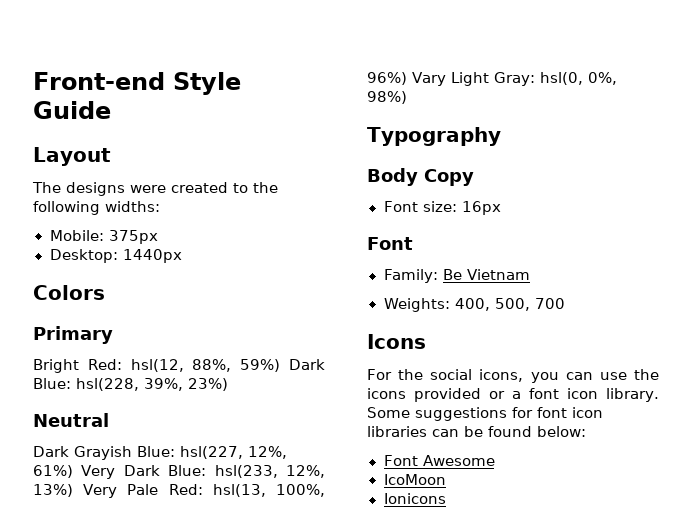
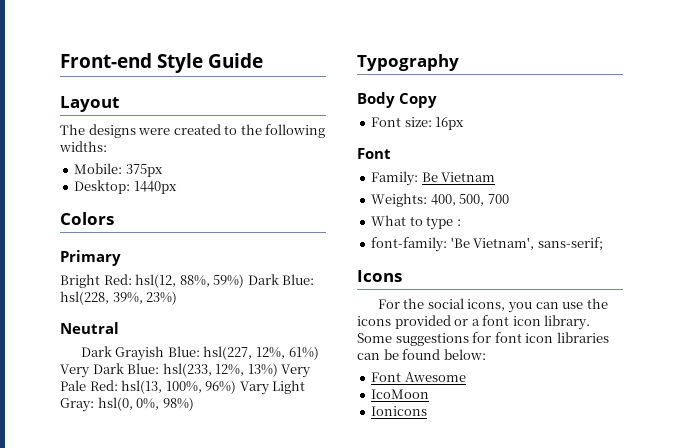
+ What to type :
+ font-family: 'Be Vietnam', sans-serif;

